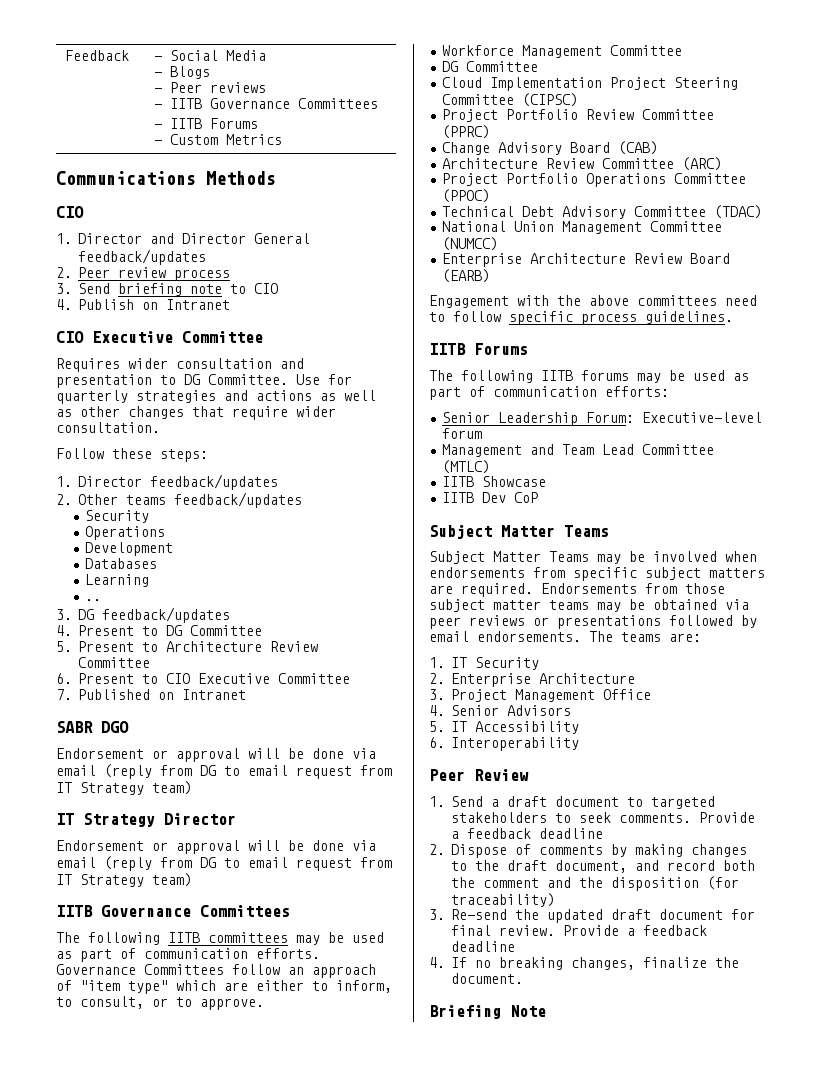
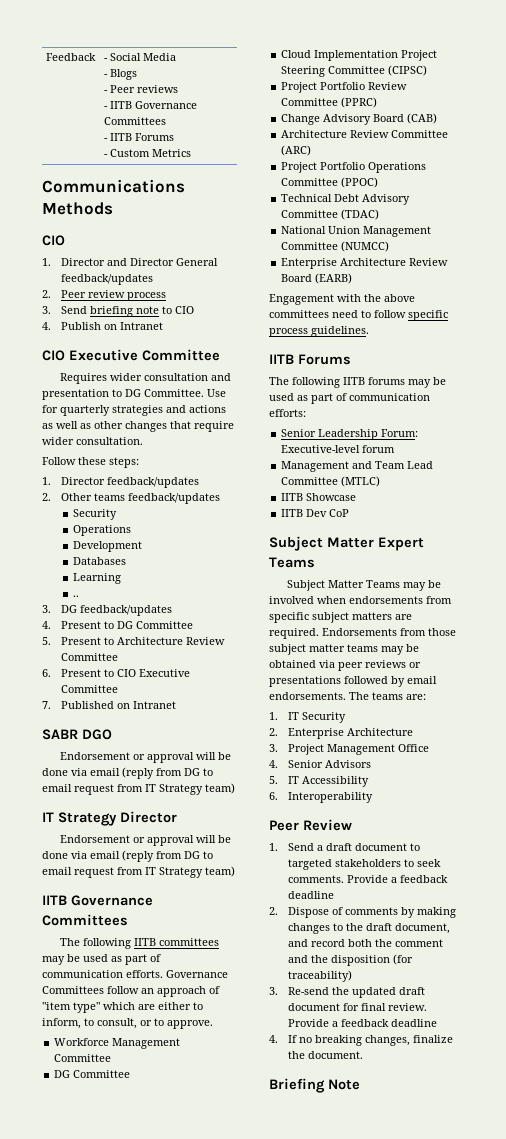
  IITB Dev CoP
- Subject Matter Teams
+ Subject Matter Expert Teams

